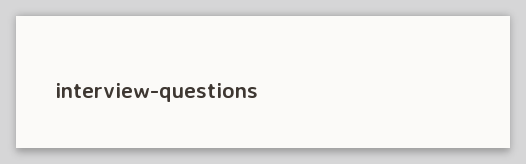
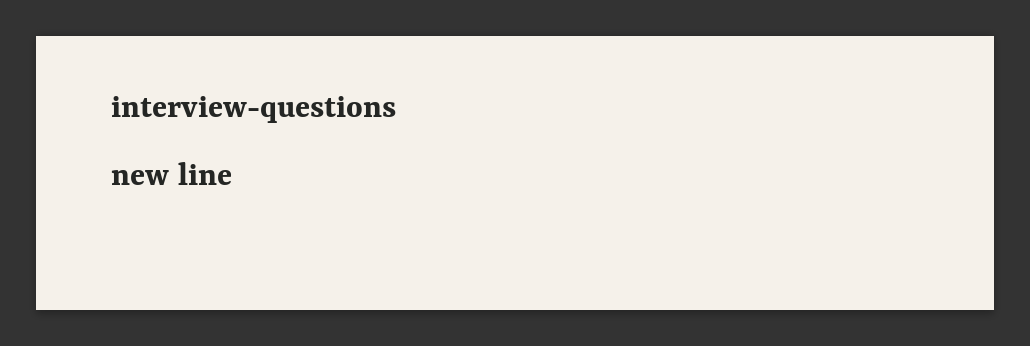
+ new line

